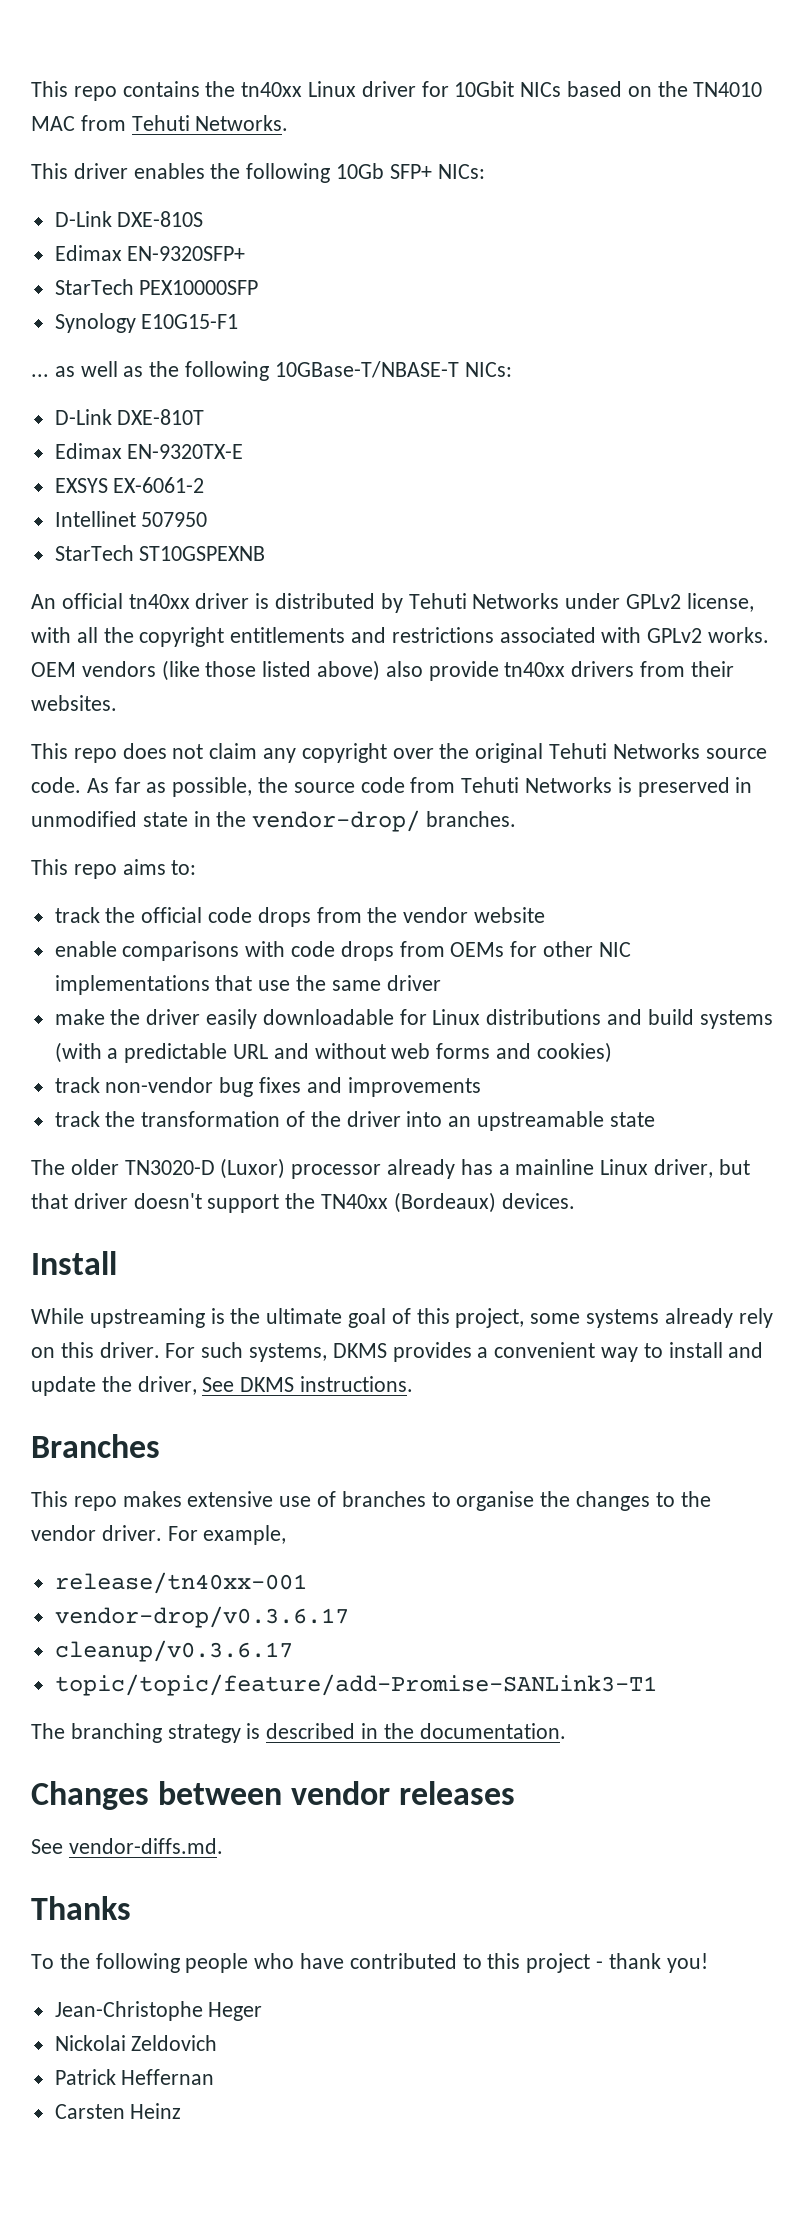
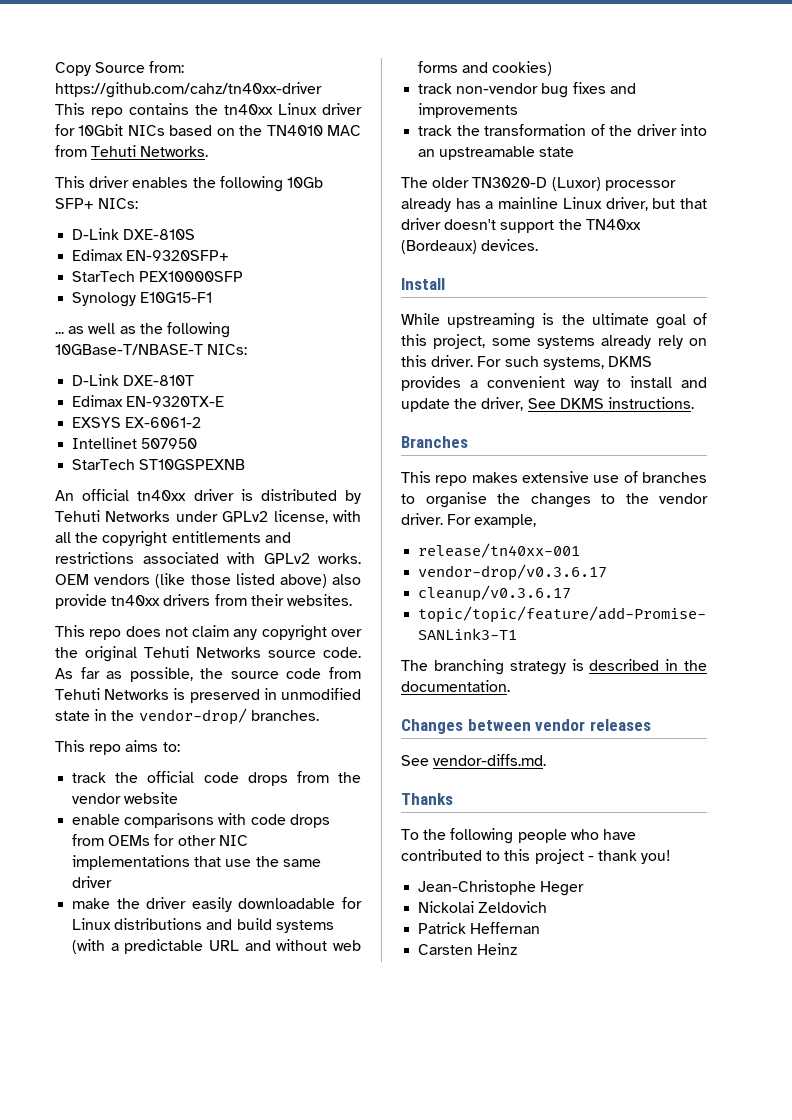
+ Copy Source from: https://github.com/cahz/tn40xx-driver

